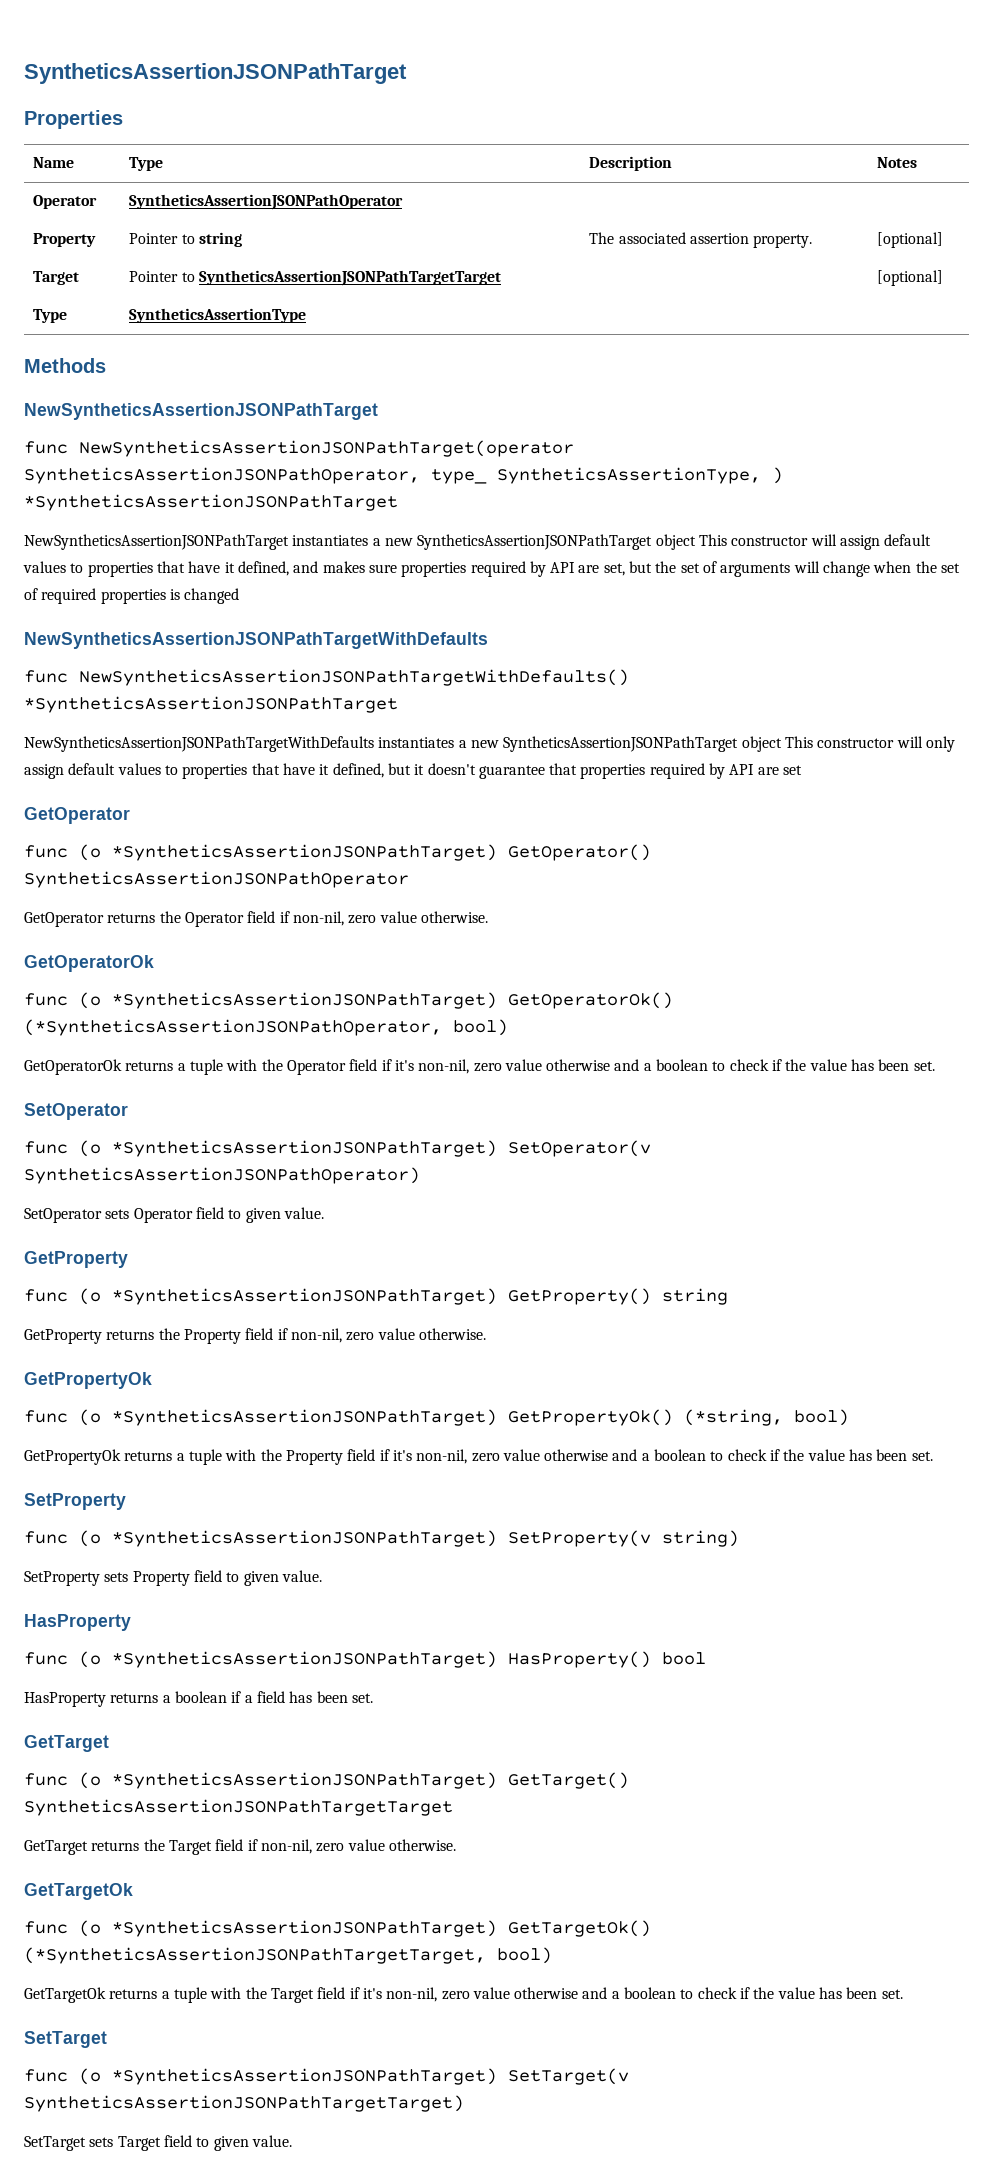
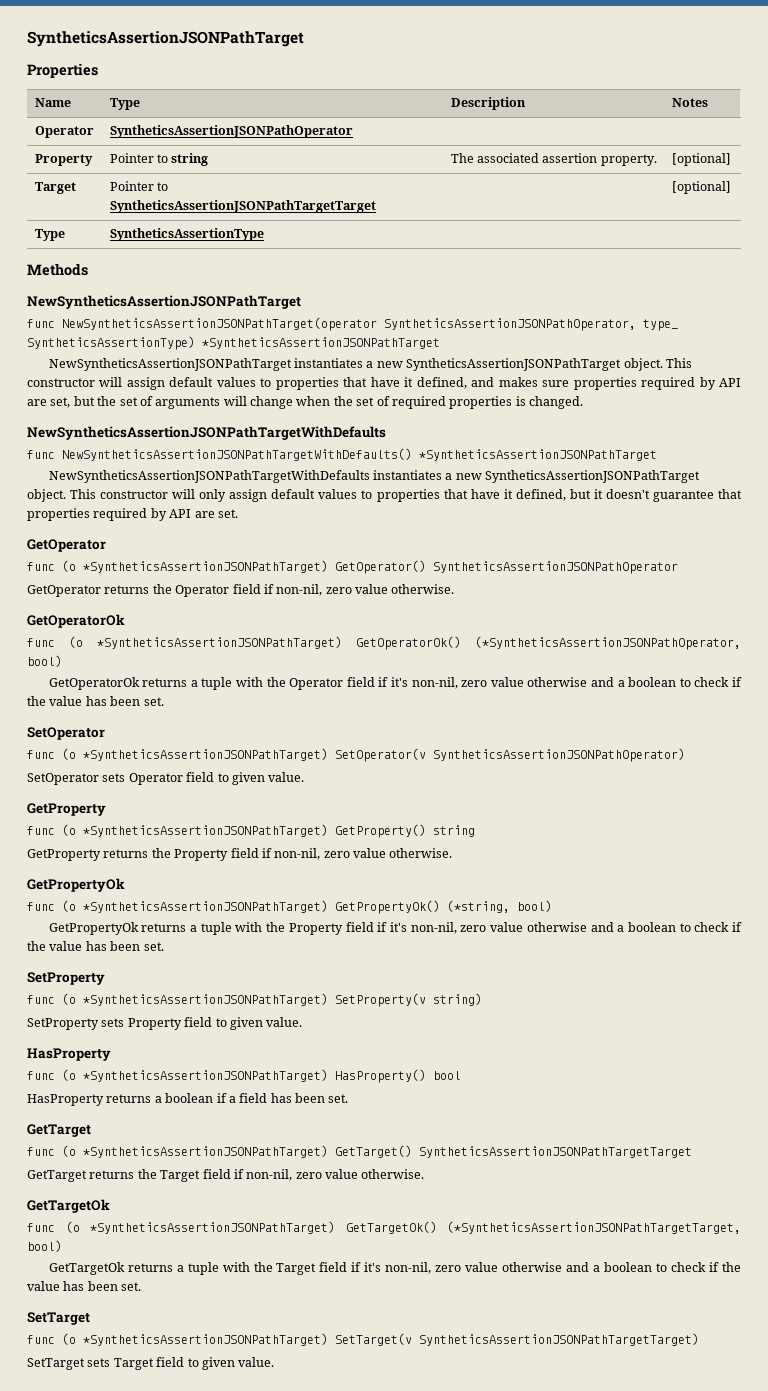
- func NewSyntheticsAssertionJSONPathTarget(operator SyntheticsAssertionJSONPathOperator, type_ SyntheticsAssertionType, ) *SyntheticsAssertionJSONPathTarget
+ func NewSyntheticsAssertionJSONPathTarget(operator SyntheticsAssertionJSONPathOperator, type_ SyntheticsAssertionType) *SyntheticsAssertionJSONPathTarget
- NewSyntheticsAssertionJSONPathTarget instantiates a new SyntheticsAssertionJSONPathTarget object This constructor will assign default values to properties that have it defined, and makes sure properties required by API are set, but the set of arguments will change when the set of required properties is changed
+ NewSyntheticsAssertionJSONPathTarget instantiates a new SyntheticsAssertionJSONPathTarget object. This constructor will assign default values to properties that have it defined, and makes sure properties required by API are set, but the set of arguments will change when the set of required properties is changed.
- NewSyntheticsAssertionJSONPathTargetWithDefaults instantiates a new SyntheticsAssertionJSONPathTarget object This constructor will only assign default values to properties that have it defined, but it doesn't guarantee that properties required by API are set
+ NewSyntheticsAssertionJSONPathTargetWithDefaults instantiates a new SyntheticsAssertionJSONPathTarget object. This constructor will only assign default values to properties that have it defined, but it doesn't guarantee that properties required by API are set.

